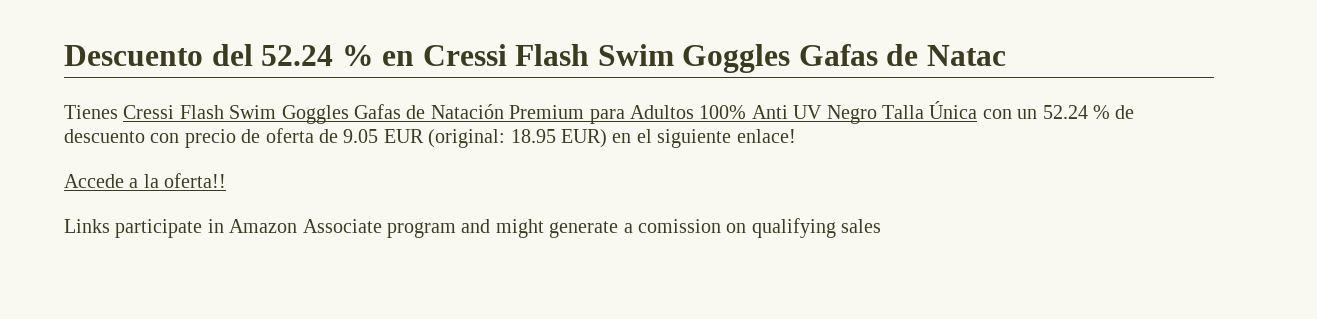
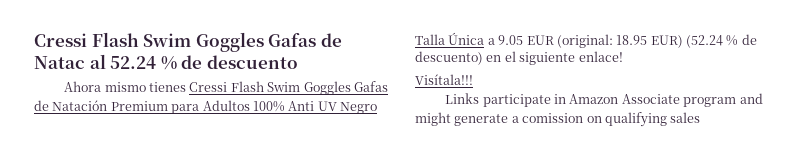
- Descuento del 52.24 % en Cressi Flash Swim Goggles Gafas de Natac
- Tienes Cressi Flash Swim Goggles Gafas de Natación Premium para Adultos 100% Anti UV Negro Talla Única con un 52.24 % de descuento con precio de oferta de 9.05 EUR (original: 18.95 EUR) en el siguiente enlace!
+ Cressi Flash Swim Goggles Gafas de Natac al 52.24 % de descuento
+ Ahora mismo tienes Cressi Flash Swim Goggles Gafas de Natación Premium para Adultos 100% Anti UV Negro Talla Única a 9.05 EUR (original: 18.95 EUR) (52.24 % de descuento) en el siguiente enlace!
- Accede a la oferta!!
+ Visítala!!!

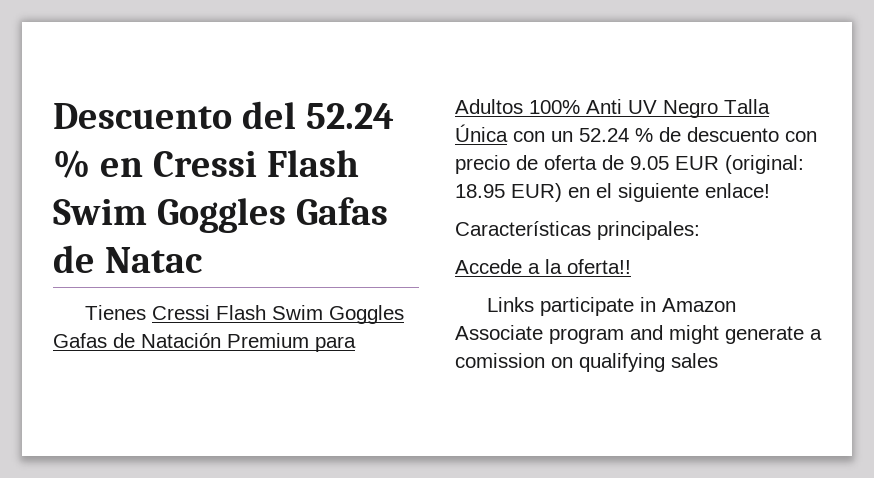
- Cressi Flash Swim Goggles Gafas de Natac al 52.24 % de descuento
- Ahora mismo tienes Cressi Flash Swim Goggles Gafas de Natación Premium para Adultos 100% Anti UV Negro Talla Única a 9.05 EUR (original: 18.95 EUR) (52.24 % de descuento) en el siguiente enlace!
+ Descuento del 52.24 % en Cressi Flash Swim Goggles Gafas de Natac
+ Tienes Cressi Flash Swim Goggles Gafas de Natación Premium para Adultos 100% Anti UV Negro Talla Única con un 52.24 % de descuento con precio de oferta de 9.05 EUR (original: 18.95 EUR) en el siguiente enlace!
- Visítala!!!
+ Características principales:
+ Accede a la oferta!!

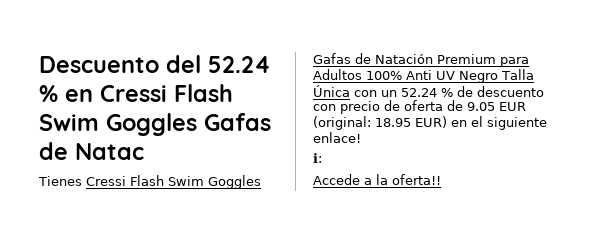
- Características principales:
+ ℹ:
- Links participate in Amazon Associate program and might generate a comission on qualifying sales

